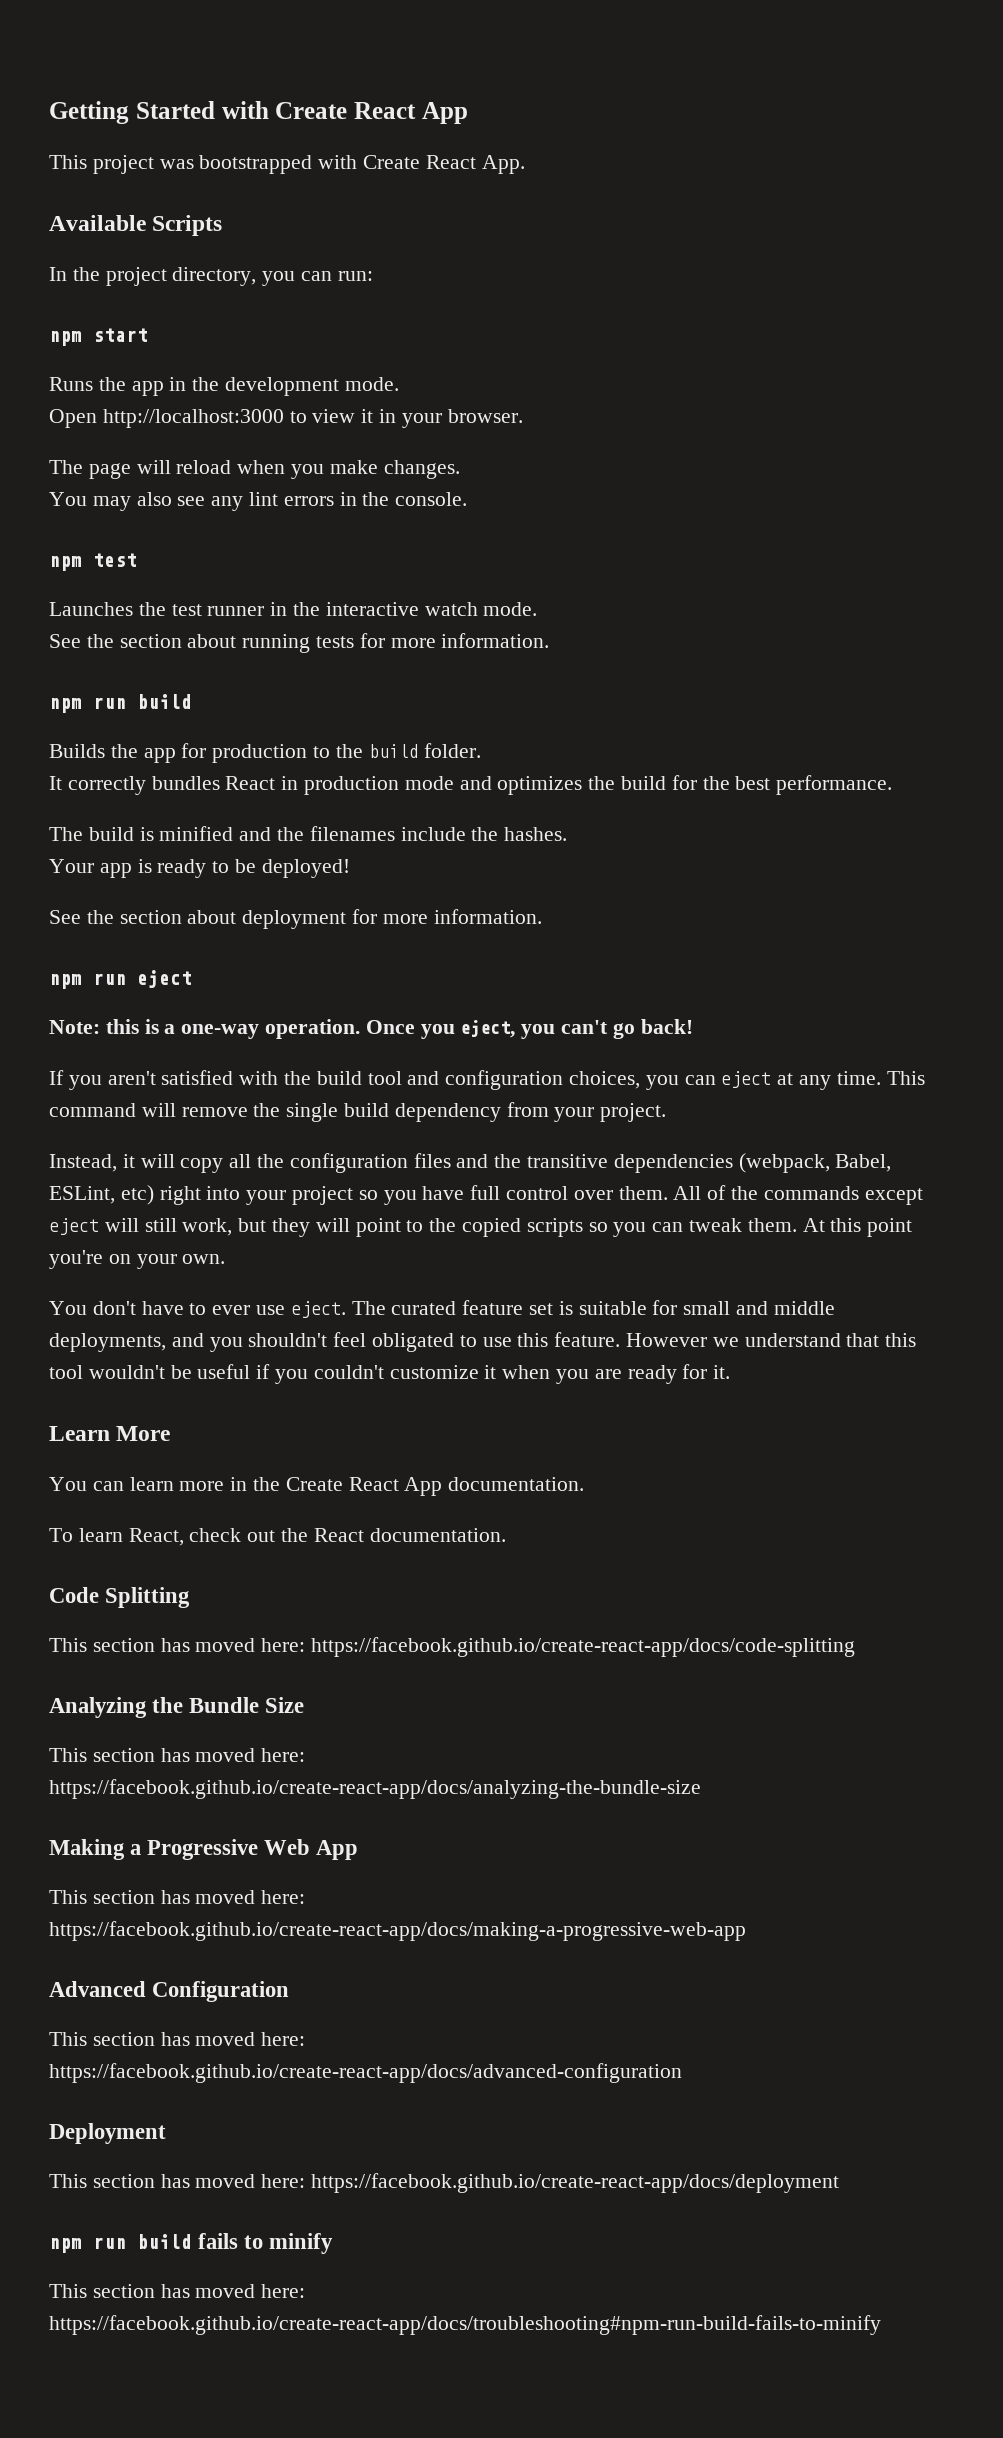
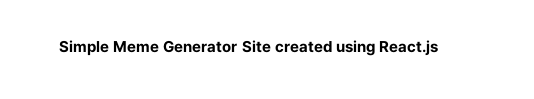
- Getting Started with Create React App
- This project was bootstrapped with Create React App.
- Available Scripts
- In the project directory, you can run:
- npm start
- Runs the app in the development mode.
- Open http://localhost:3000 to view it in your browser.
- The page will reload when you make changes.
- You may also see any lint errors in the console.
- npm test
- Launches the test runner in the interactive watch mode.
- See the section about running tests for more information.
- npm run build
- Builds the app for production to the build folder.
- It correctly bundles React in production mode and optimizes the build for the best performance.
- The build is minified and the filenames include the hashes.
- Your app is ready to be deployed!
- See the section about deployment for more information.
- npm run eject
- Note: this is a one-way operation. Once you eject, you can't go back!
- If you aren't satisfied with the build tool and configuration choices, you can eject at any time. This command will remove the single build dependency from your project.
- Instead, it will copy all the configuration files and the transitive dependencies (webpack, Babel, ESLint, etc) right into your project so you have full control over them. All of the commands except eject will still work, but they will point to the copied scripts so you can tweak them. At this point you're on your own.
- You don't have to ever use eject. The curated feature set is suitable for small and middle deployments, and you shouldn't feel obligated to use this feature. However we understand that this tool wouldn't be useful if you couldn't customize it when you are ready for it.
- Learn More
- You can learn more in the Create React App documentation.
- To learn React, check out the React documentation.
- Code Splitting
- This section has moved here: https://facebook.github.io/create-react-app/docs/code-splitting
- Analyzing the Bundle Size
- This section has moved here: https://facebook.github.io/create-react-app/docs/analyzing-the-bundle-size
- Making a Progressive Web App
- This section has moved here: https://facebook.github.io/create-react-app/docs/making-a-progressive-web-app
- Advanced Configuration
- This section has moved here: https://facebook.github.io/create-react-app/docs/advanced-configuration
- Deployment
- This section has moved here: https://facebook.github.io/create-react-app/docs/deployment
- npm run build fails to minify
- This section has moved here: https://facebook.github.io/create-react-app/docs/troubleshooting#npm-run-build-fails-to-minify
+ Simple Meme Generator Site created using React.js

